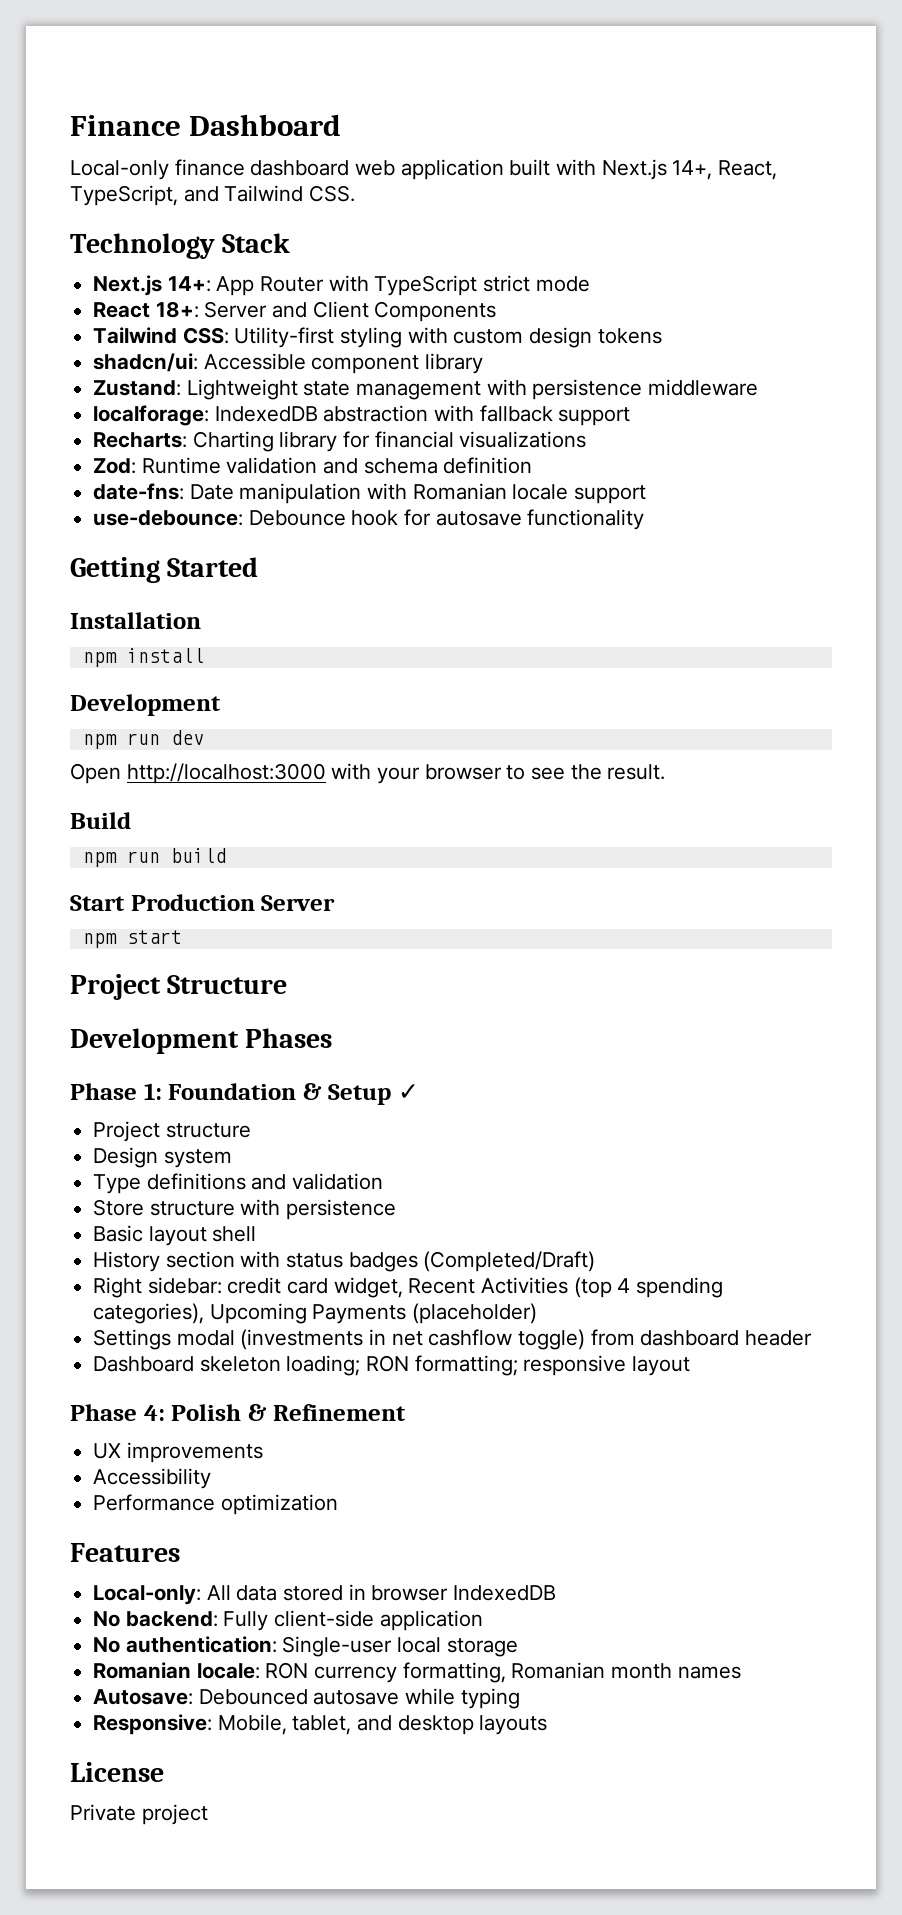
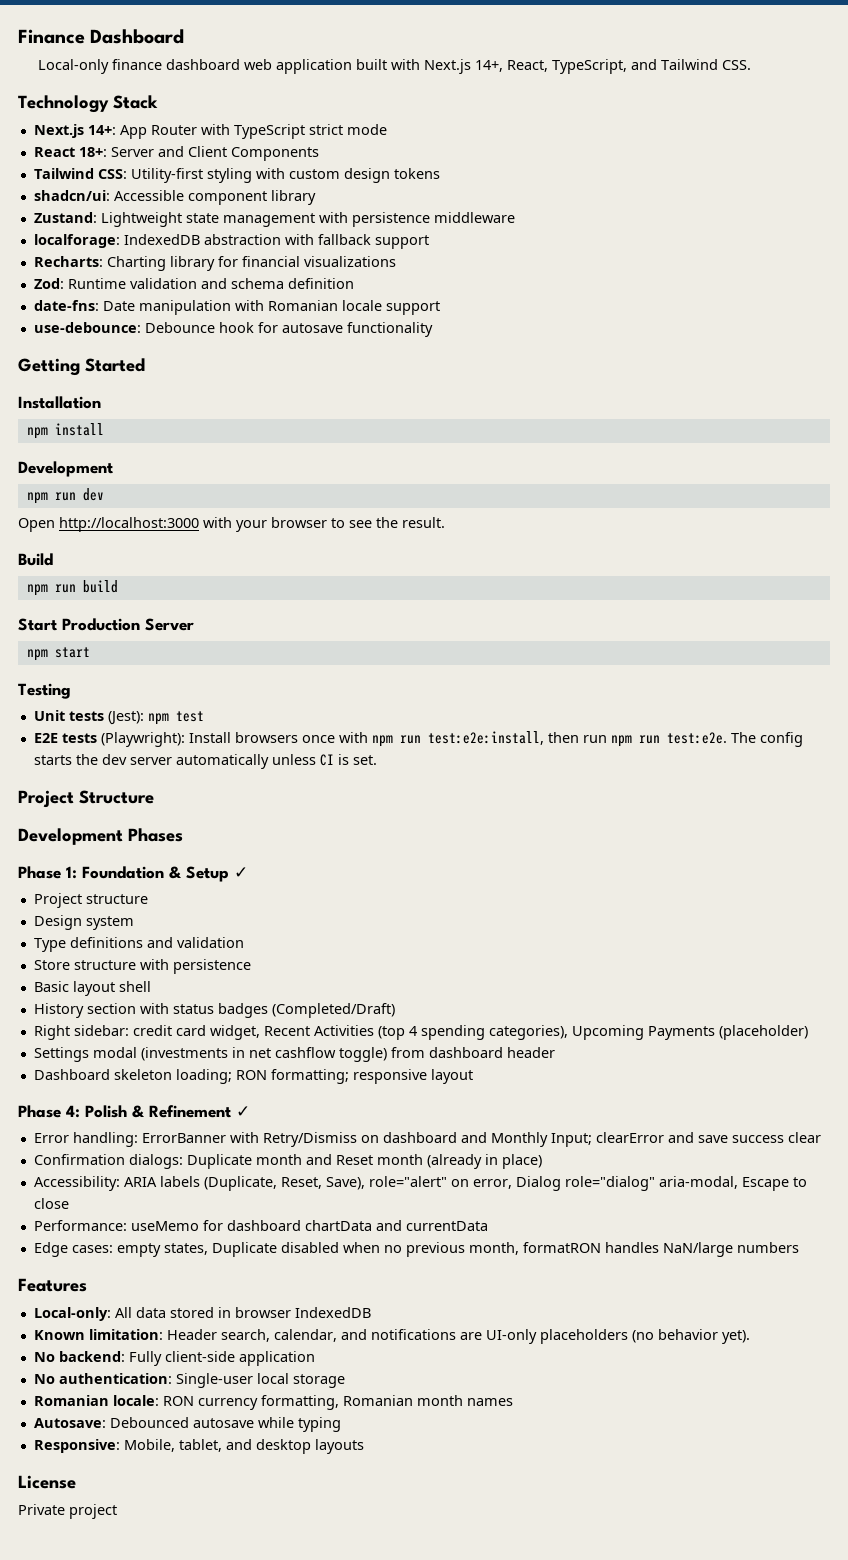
+ Testing
+ Unit tests (Jest): npm test
+ E2E tests (Playwright): Install browsers once with npm run test:e2e:install, then run npm run test:e2e. The config starts the dev server automatically unless CI is set.
- Phase 4: Polish & Refinement
- UX improvements
- Accessibility
- Performance optimization
+ Phase 4: Polish & Refinement ✓
+ Error handling: ErrorBanner with Retry/Dismiss on dashboard and Monthly Input; clearError and save success clear
+ Confirmation dialogs: Duplicate month and Reset month (already in place)
+ Accessibility: ARIA labels (Duplicate, Reset, Save), role="alert" on error, Dialog role="dialog" aria-modal, Escape to close
+ Performance: useMemo for dashboard chartData and currentData
+ Edge cases: empty states, Duplicate disabled when no previous month, formatRON handles NaN/large numbers
+ Known limitation: Header search, calendar, and notifications are UI-only placeholders (no behavior yet).

